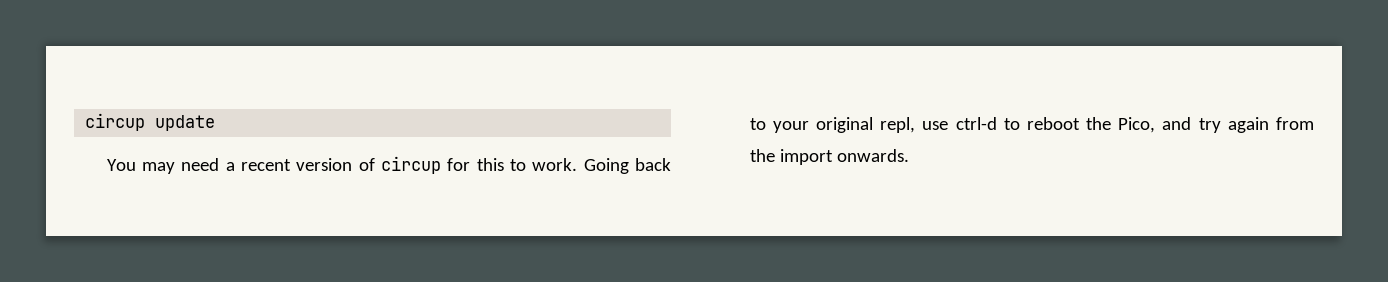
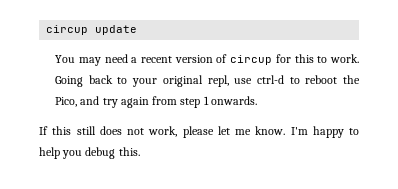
- Going back to your original repl, use ctrl-d to reboot the Pico, and try again from the import onwards.
+ Going back to your original repl, use ctrl-d to reboot the Pico, and try again from step 1 onwards.
+ If this still does not work, please let me know. I'm happy to help you debug this.

